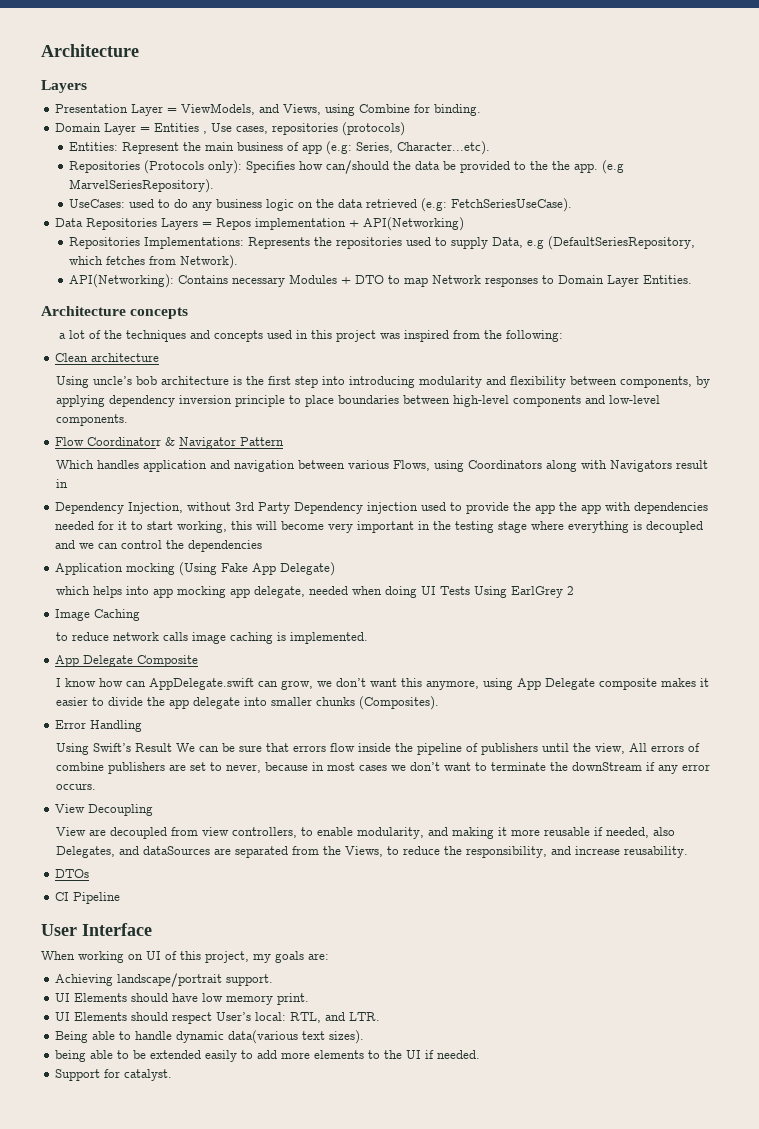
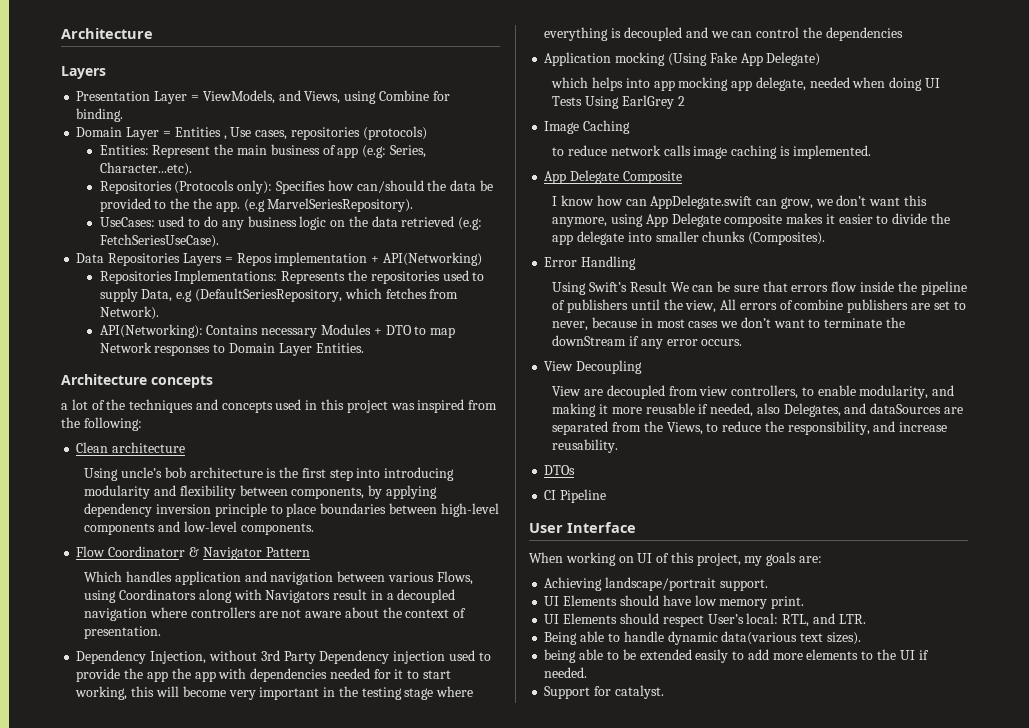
- Which handles application and navigation between various Flows, using Coordinators along with Navigators result in
+ Which handles application and navigation between various Flows, using Coordinators along with Navigators result in a decoupled navigation where controllers are not aware about the context of presentation.

